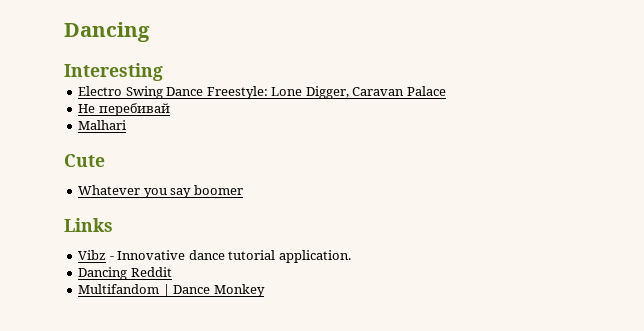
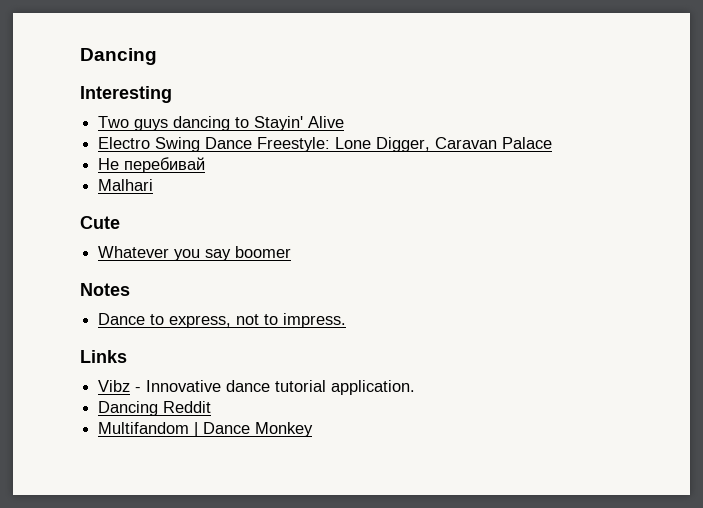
+ Two guys dancing to Stayin' Alive
+ Notes
+ Dance to express, not to impress.

